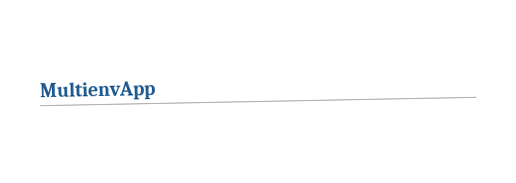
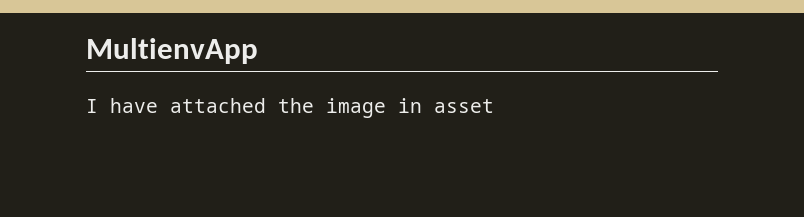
+ I have attached the image in asset

